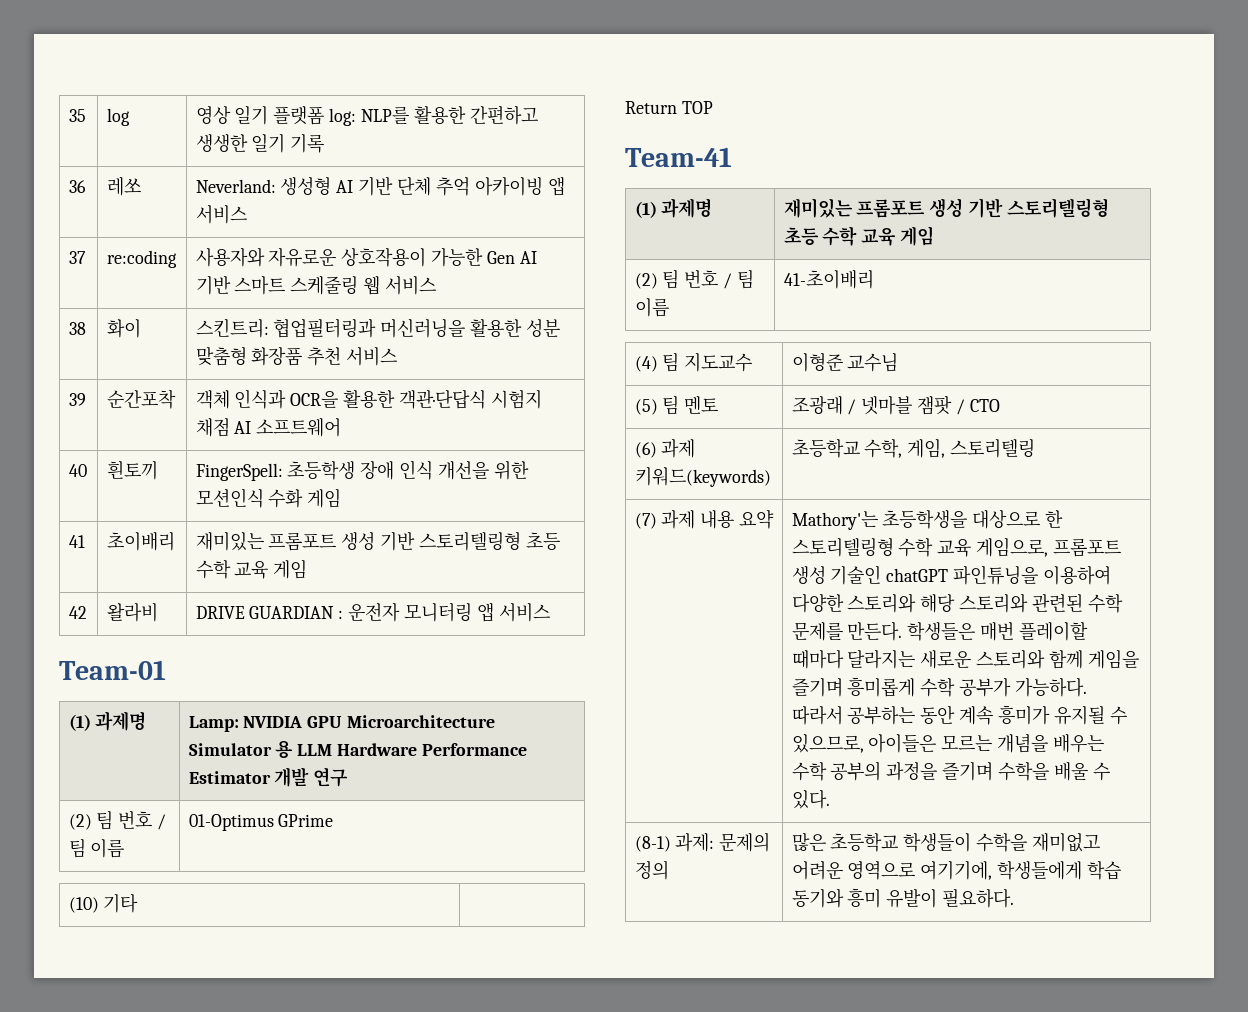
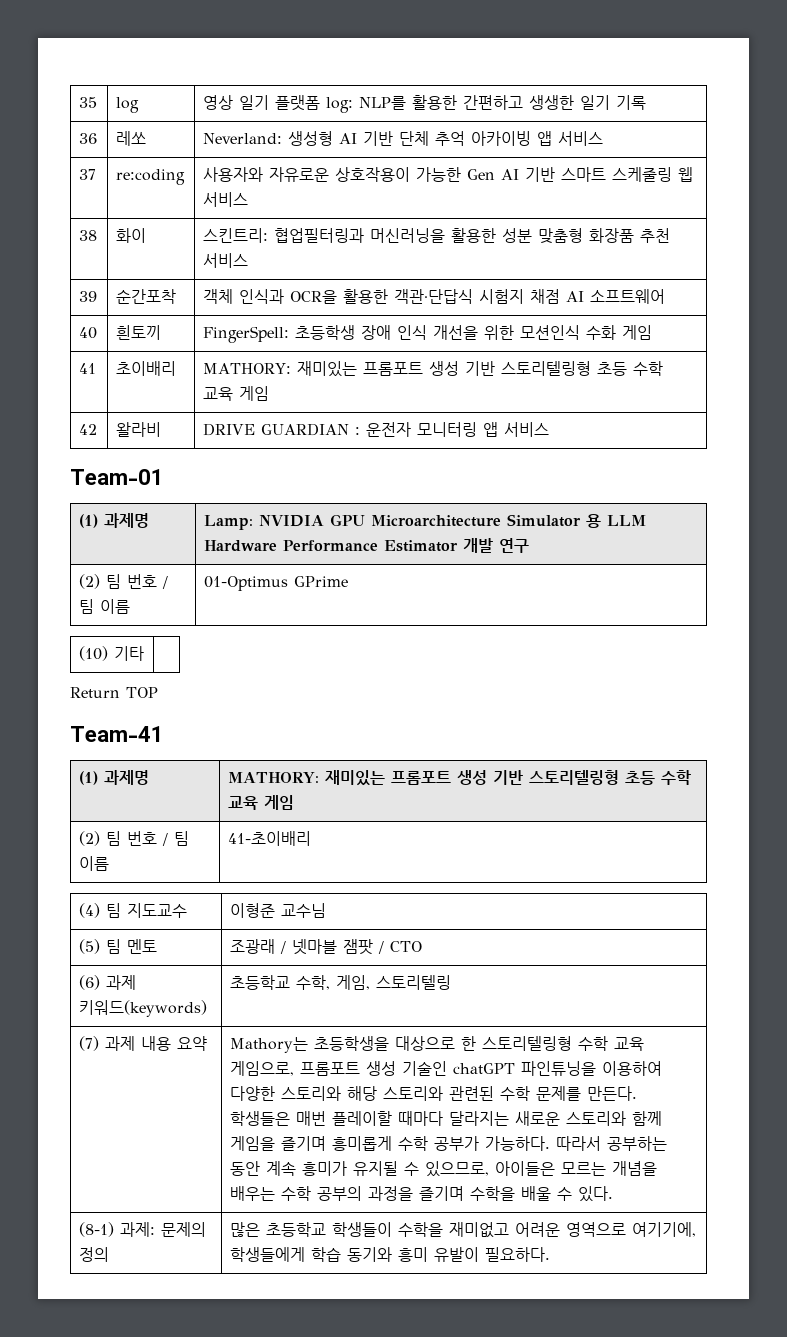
- 41 | 초이배리 | 재미있는 프롬포트 생성 기반 스토리텔링형 초등 수학 교육 게임
+ 41 | 초이배리 | MATHORY: 재미있는 프롬포트 생성 기반 스토리텔링형 초등 수학 교육 게임
- (1) 과제명 | 재미있는 프롬포트 생성 기반 스토리텔링형 초등 수학 교육 게임
+ (1) 과제명 | MATHORY: 재미있는 프롬포트 생성 기반 스토리텔링형 초등 수학 교육 게임
- Mathory'는 초등학생을 대상으로 한 스토리텔링형 수학 교육 게임으로, 프롬포트 생성 기술인 chatGPT 파인튜닝을 이용하여 다양한 스토리와 해당 스토리와 관련된 수학 문제를 만든다.
+ Mathory는 초등학생을 대상으로 한 스토리텔링형 수학 교육 게임으로, 프롬포트 생성 기술인 chatGPT 파인튜닝을 이용하여 다양한 스토리와 해당 스토리와 관련된 수학 문제를 만든다.

